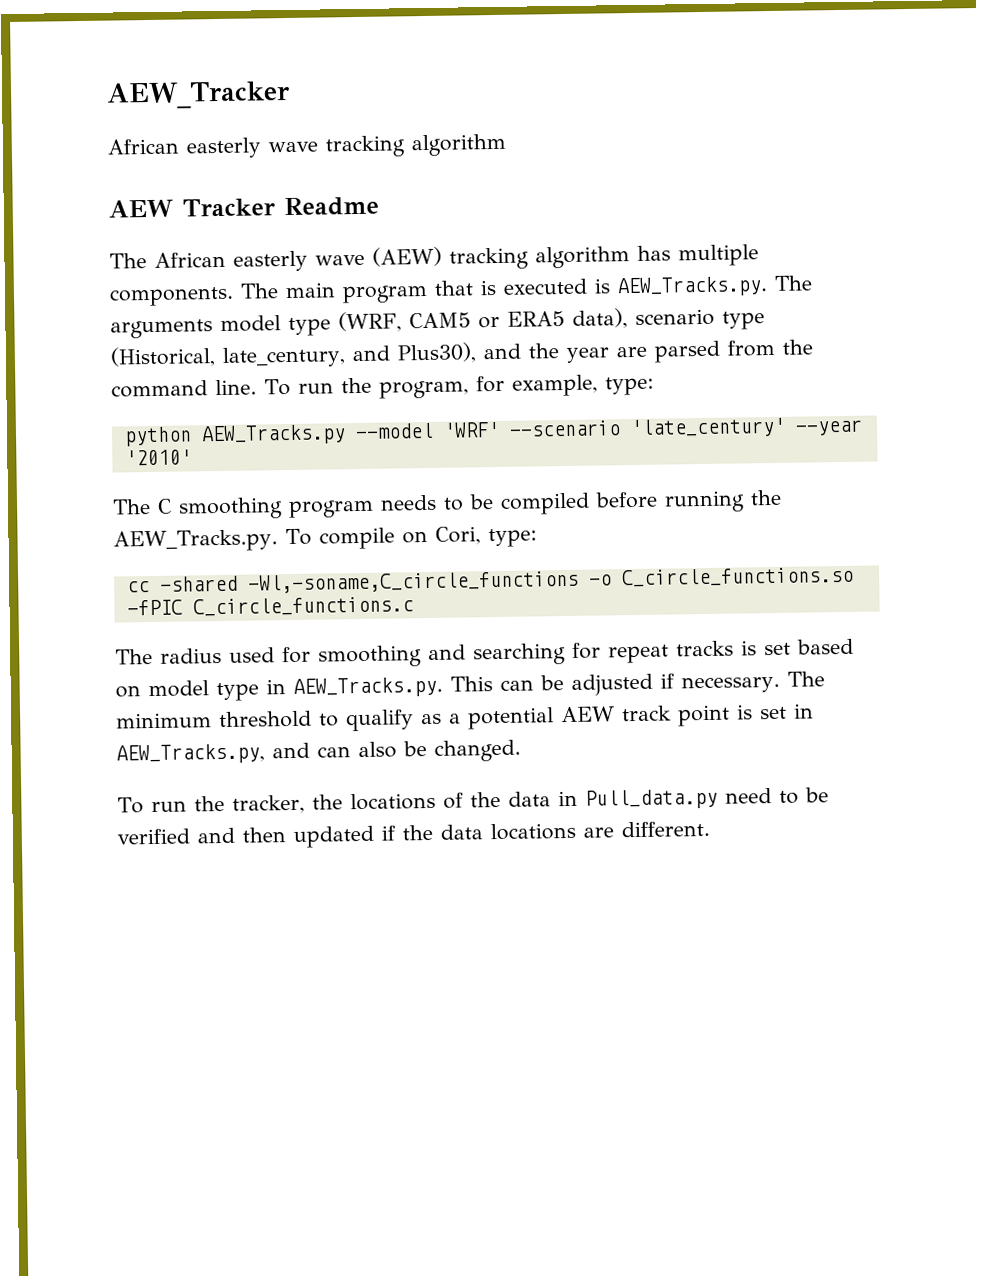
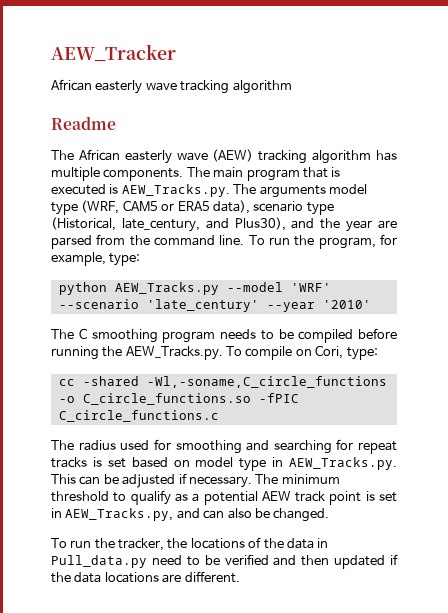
- AEW Tracker Readme
+ Readme

